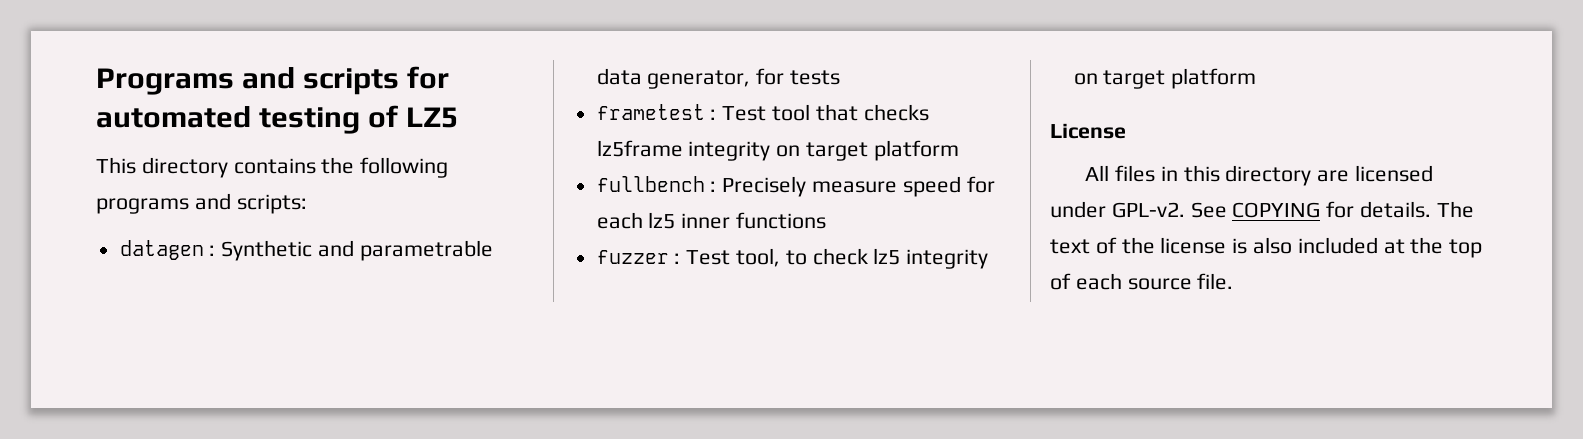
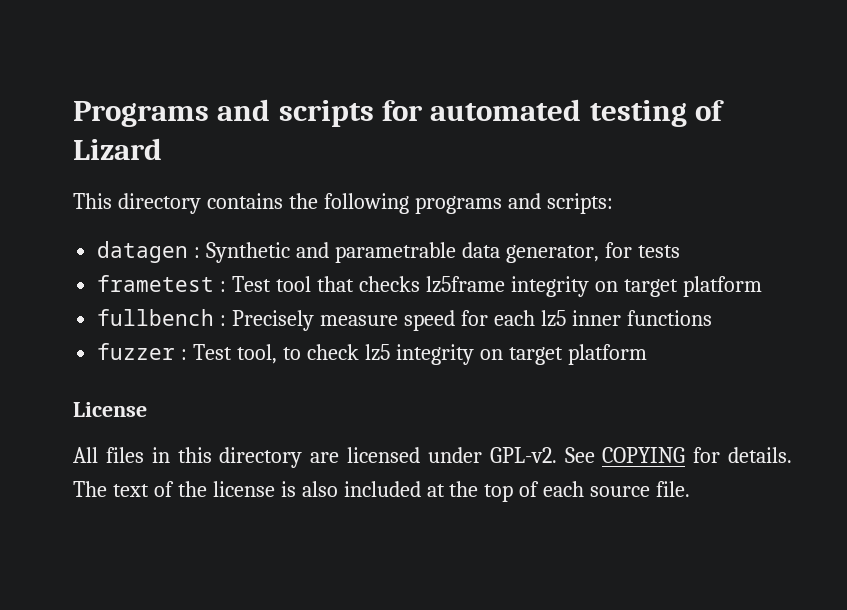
- Programs and scripts for automated testing of LZ5
+ Programs and scripts for automated testing of Lizard

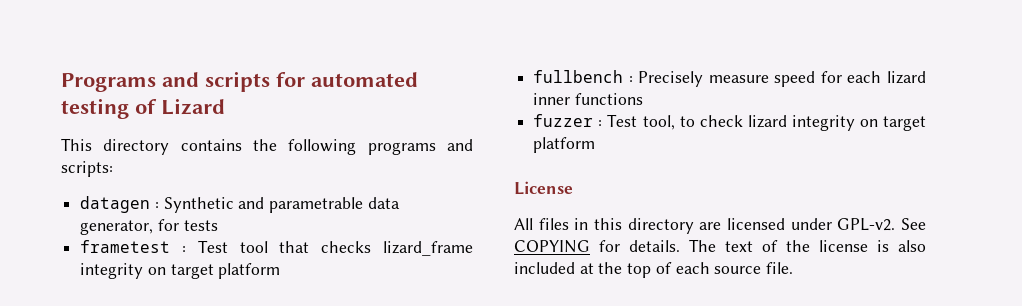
- frametest : Test tool that checks lz5frame integrity on target platform
+ frametest : Test tool that checks lizard_frame integrity on target platform
- fullbench : Precisely measure speed for each lz5 inner functions
+ fullbench : Precisely measure speed for each lizard inner functions
- fuzzer : Test tool, to check lz5 integrity on target platform
+ fuzzer : Test tool, to check lizard integrity on target platform

